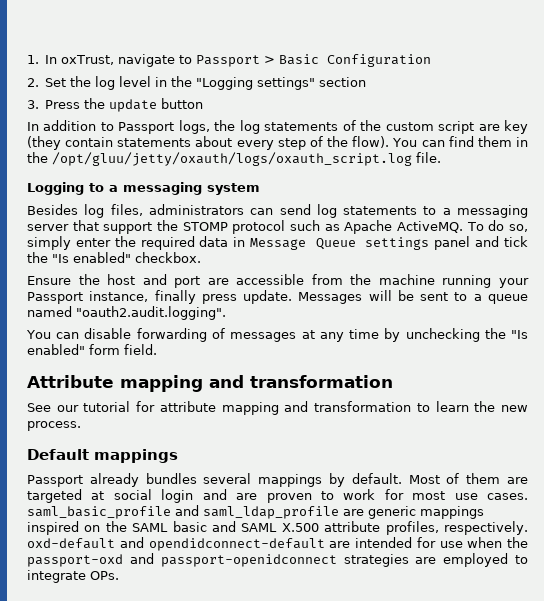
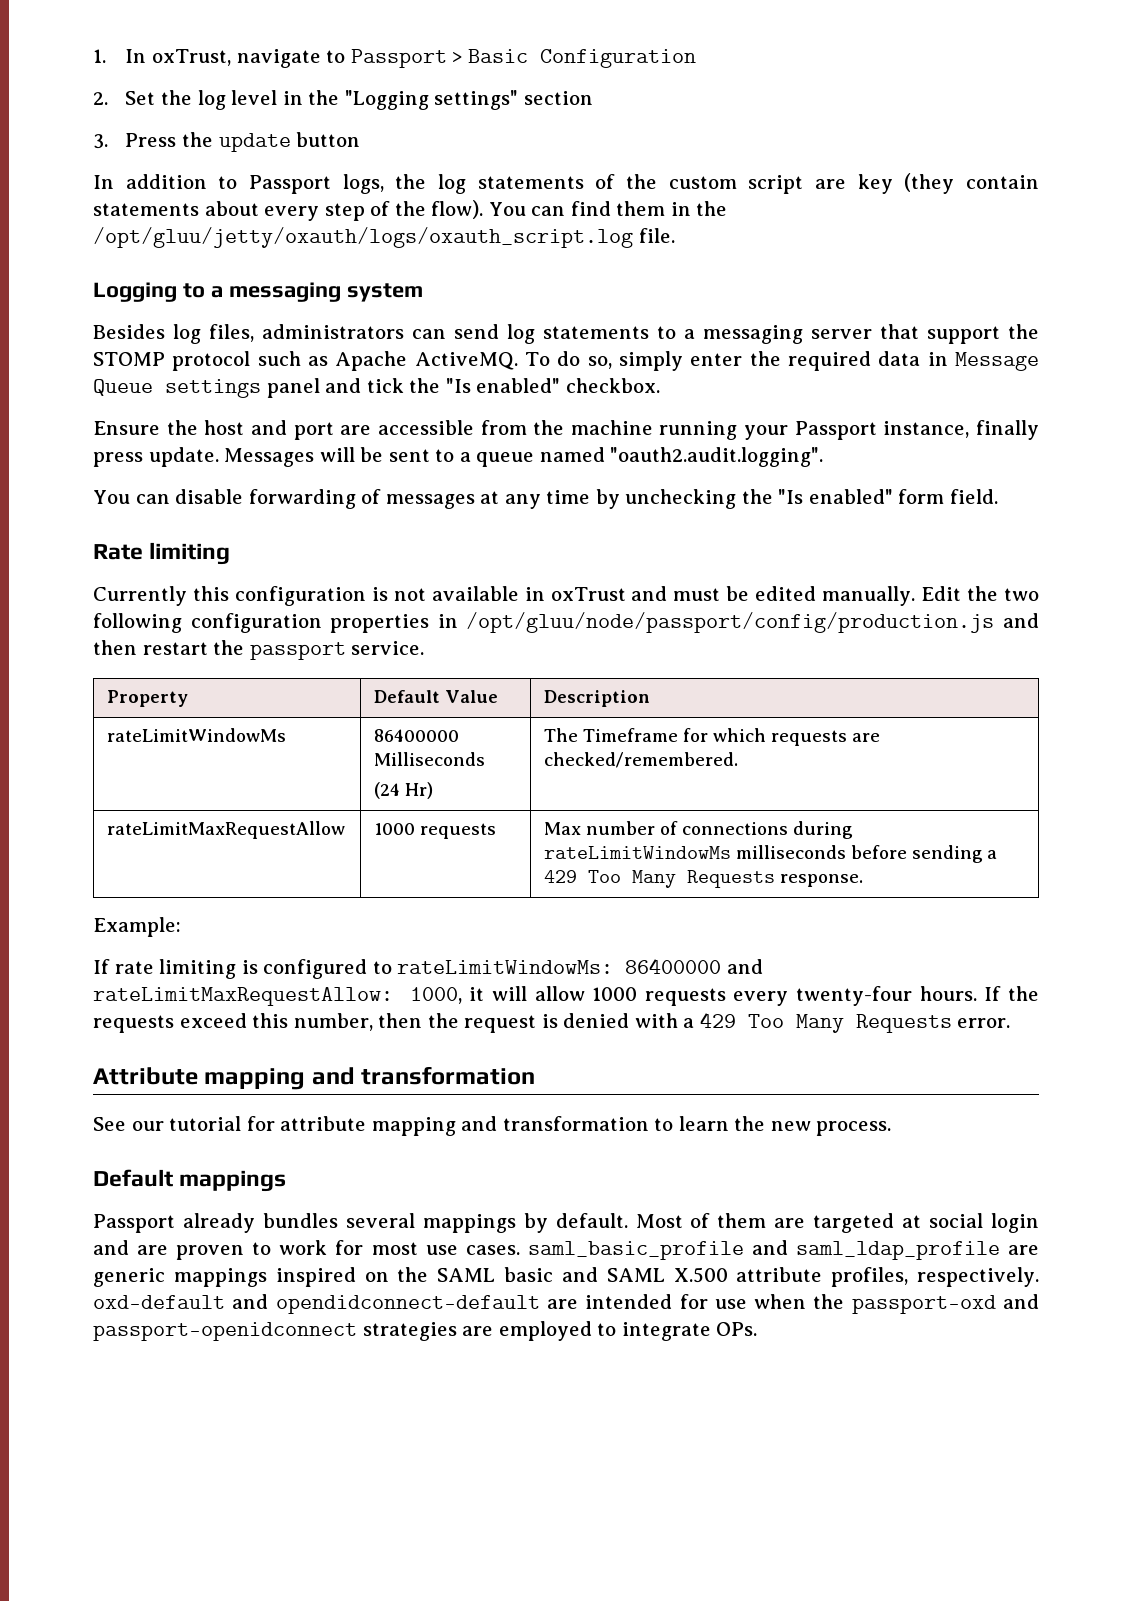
+ Rate limiting
+ Currently this configuration is not available in oxTrust and must be edited manually. Edit the two following configuration properties in /opt/gluu/node/passport/config/production.js and then restart the passport service.
+ Property | Default Value | Description
+ rateLimitWindowMs | 86400000 Milliseconds
+ (24 Hr) | The Timeframe for which requests are checked/remembered.
+ rateLimitMaxRequestAllow | 1000 requests | Max number of connections during rateLimitWindowMs milliseconds before sending a 429 Too Many Requests response.
+ Example:
+ If rate limiting is configured to rateLimitWindowMs: 86400000 and rateLimitMaxRequestAllow: 1000, it will allow 1000 requests every twenty-four hours. If the requests exceed this number, then the request is denied with a 429 Too Many Requests error.

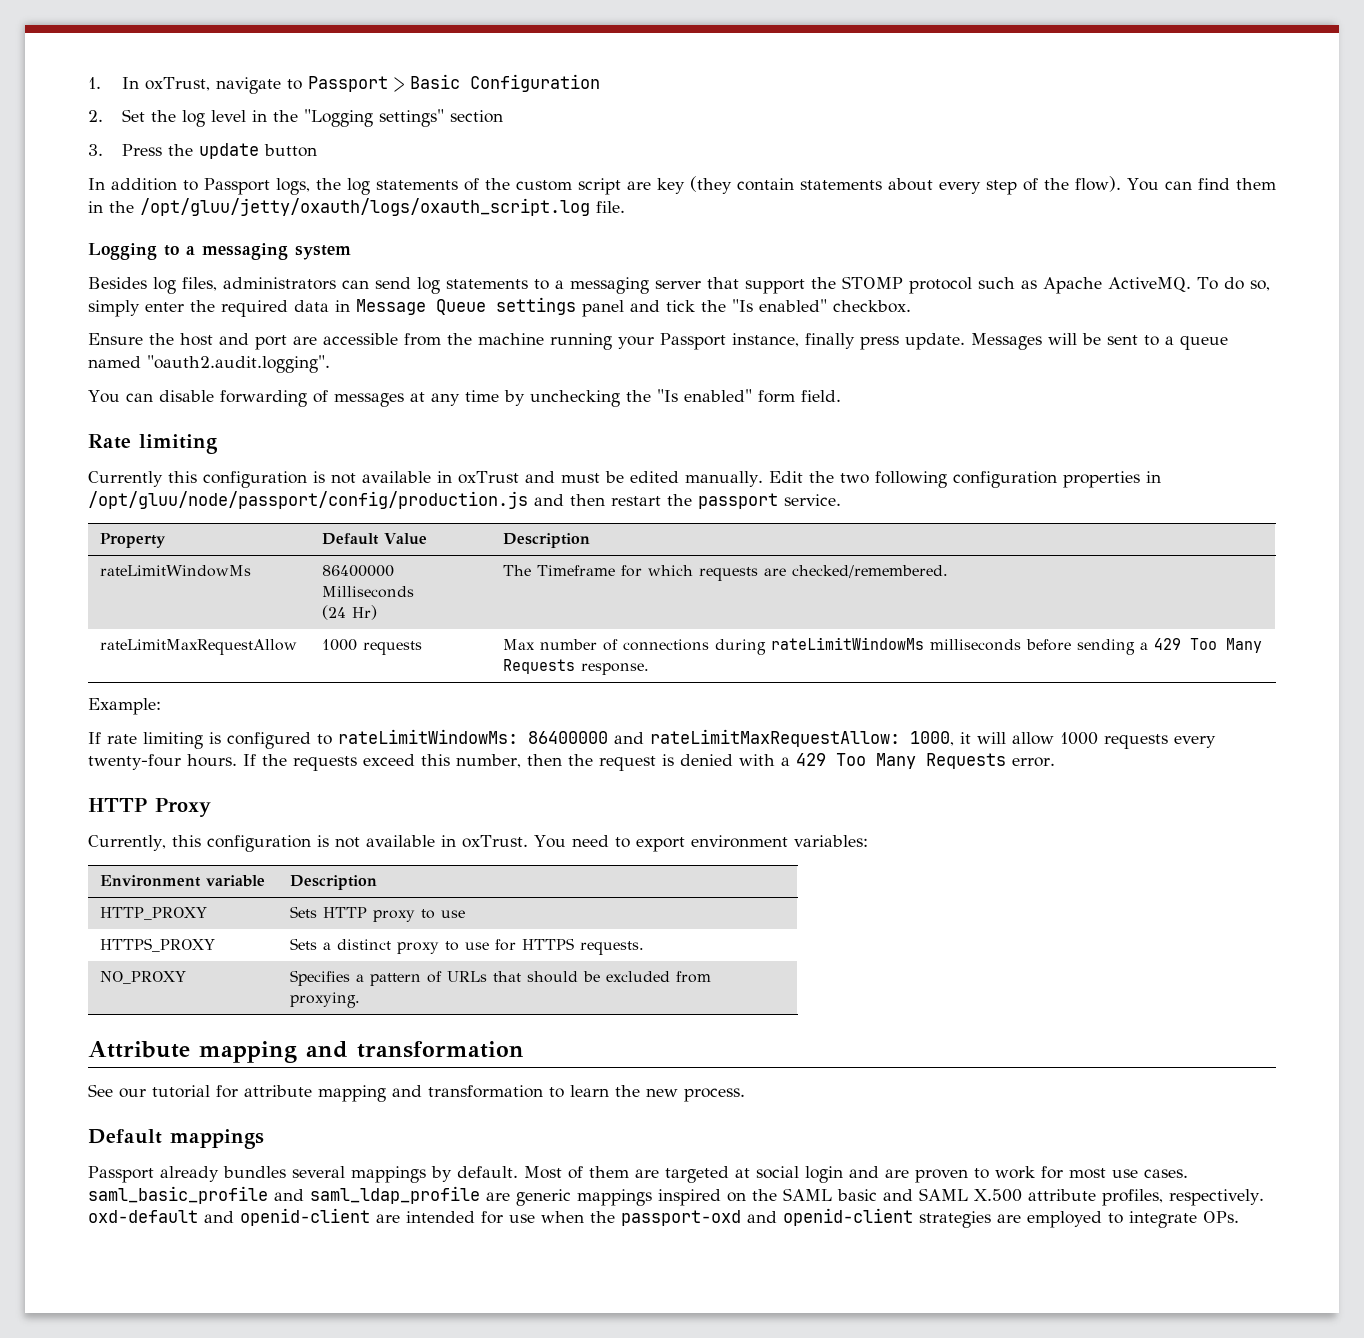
+ HTTP Proxy
+ Currently, this configuration is not available in oxTrust. You need to export environment variables:
+ Environment variable | Description
+ HTTP_PROXY | Sets HTTP proxy to use
+ HTTPS_PROXY | Sets a distinct proxy to use for HTTPS requests.
+ NO_PROXY | Specifies a pattern of URLs that should be excluded from proxying.
- Most of them are targeted at social login and are proven to work for most use cases. saml_basic_profile and saml_ldap_profile are generic mappings inspired on the SAML basic and SAML X.500 attribute profiles, respectively. oxd-default and opendidconnect-default are intended for use when the passport-oxd and passport-openidconnect strategies are employed to integrate OPs.
+ Most of them are targeted at social login and are proven to work for most use cases. saml_basic_profile and saml_ldap_profile are generic mappings inspired on the SAML basic and SAML X.500 attribute profiles, respectively. oxd-default and openid-client are intended for use when the passport-oxd and openid-client strategies are employed to integrate OPs.

